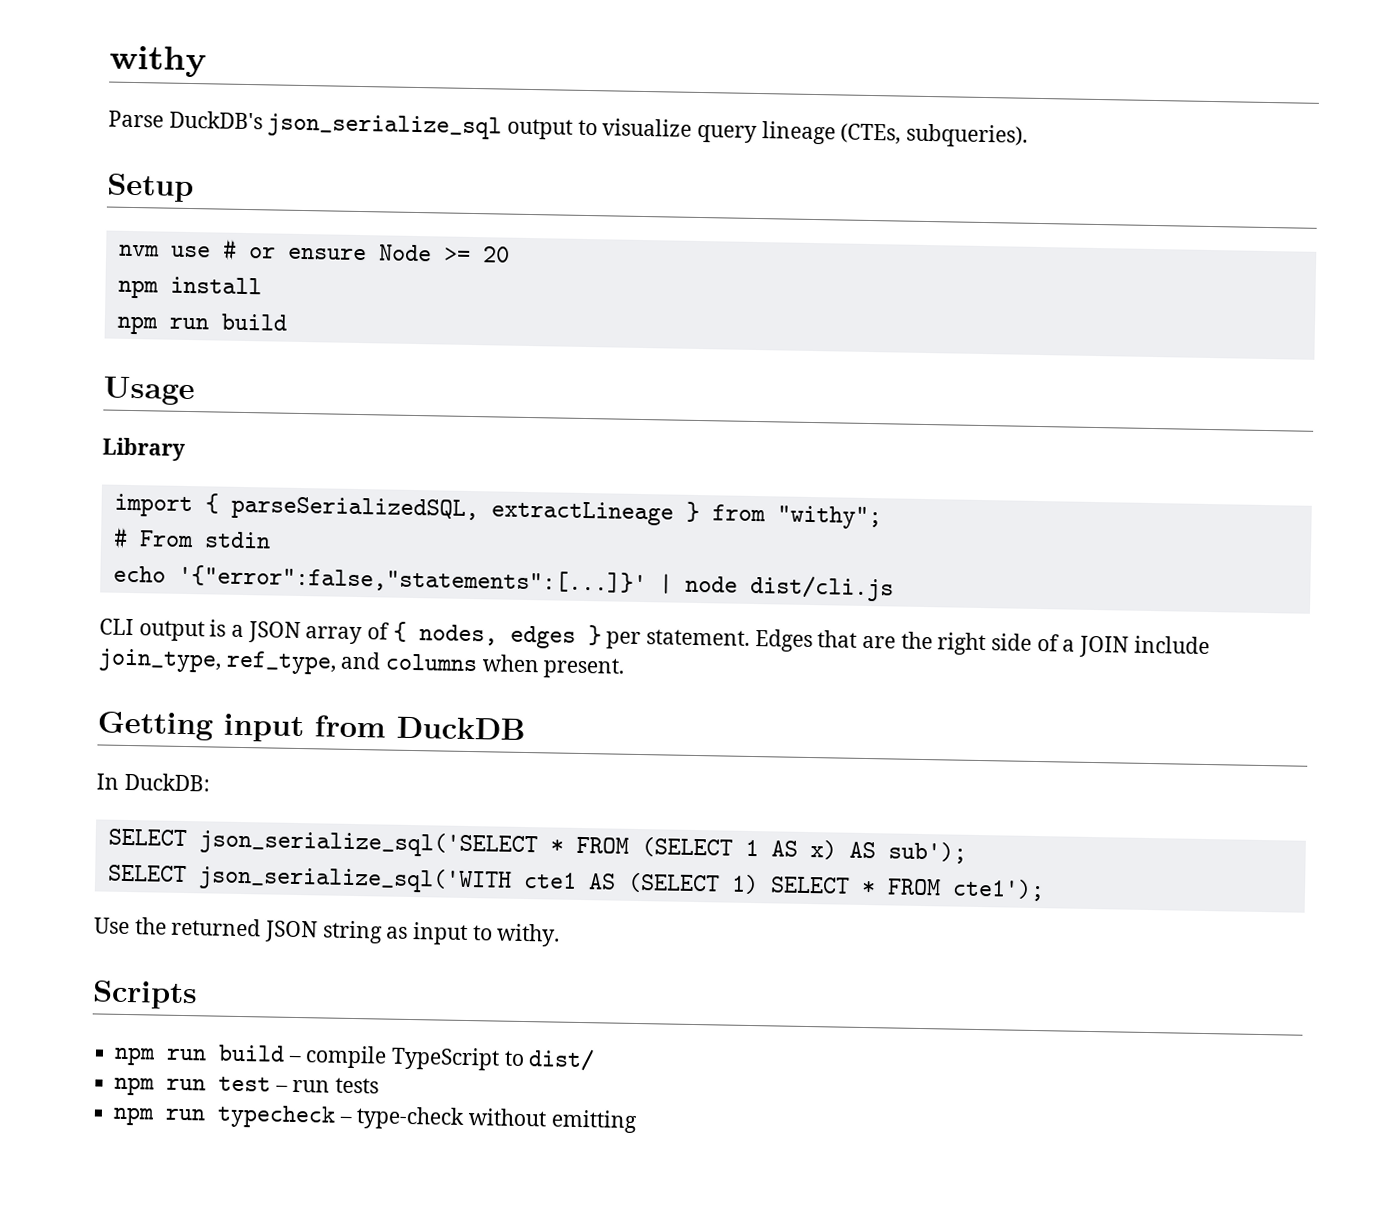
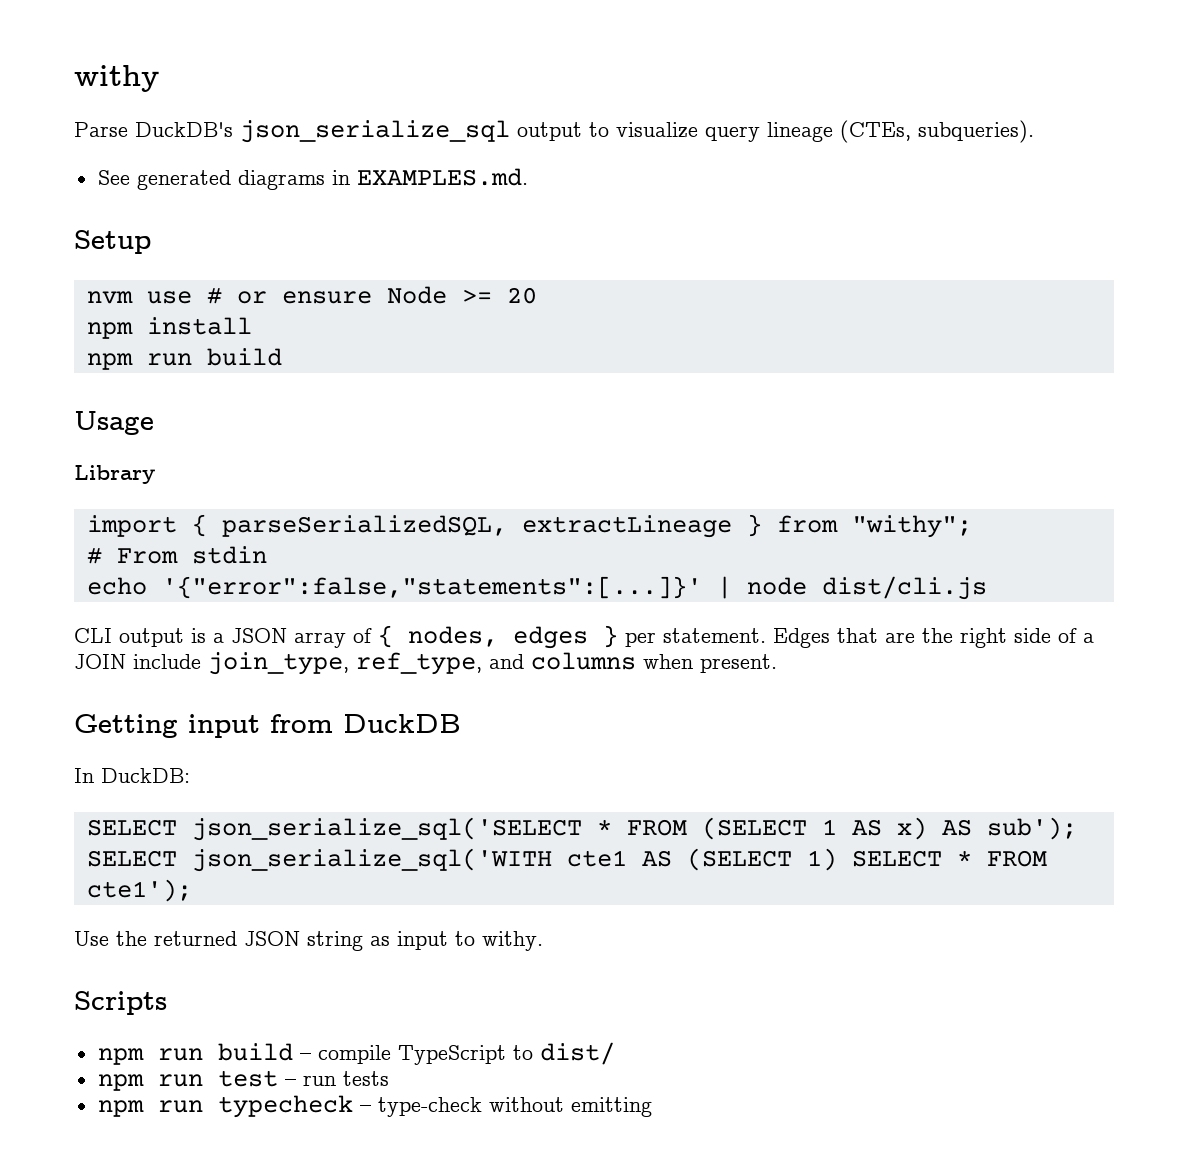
+ See generated diagrams in EXAMPLES.md.

